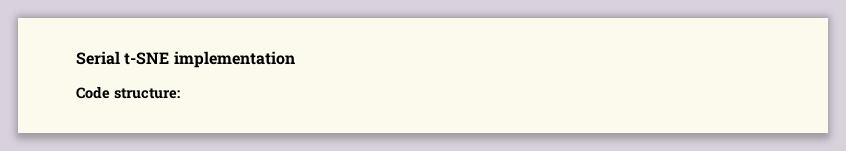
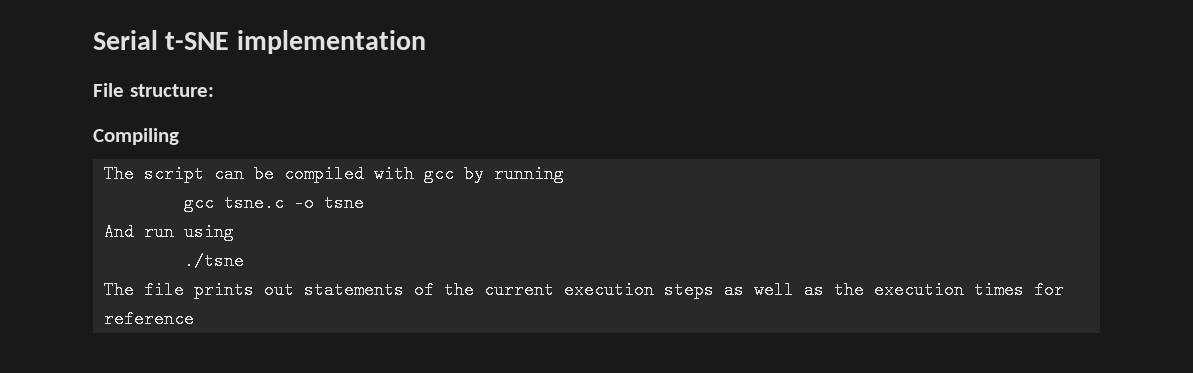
- Code structure:
+ File structure:
+ Compiling
+ The script can be compiled with gcc by running
+ gcc tsne.c -o tsne
+ And run using
+ ./tsne
+ The file prints out statements of the current execution steps as well as the execution times for reference

